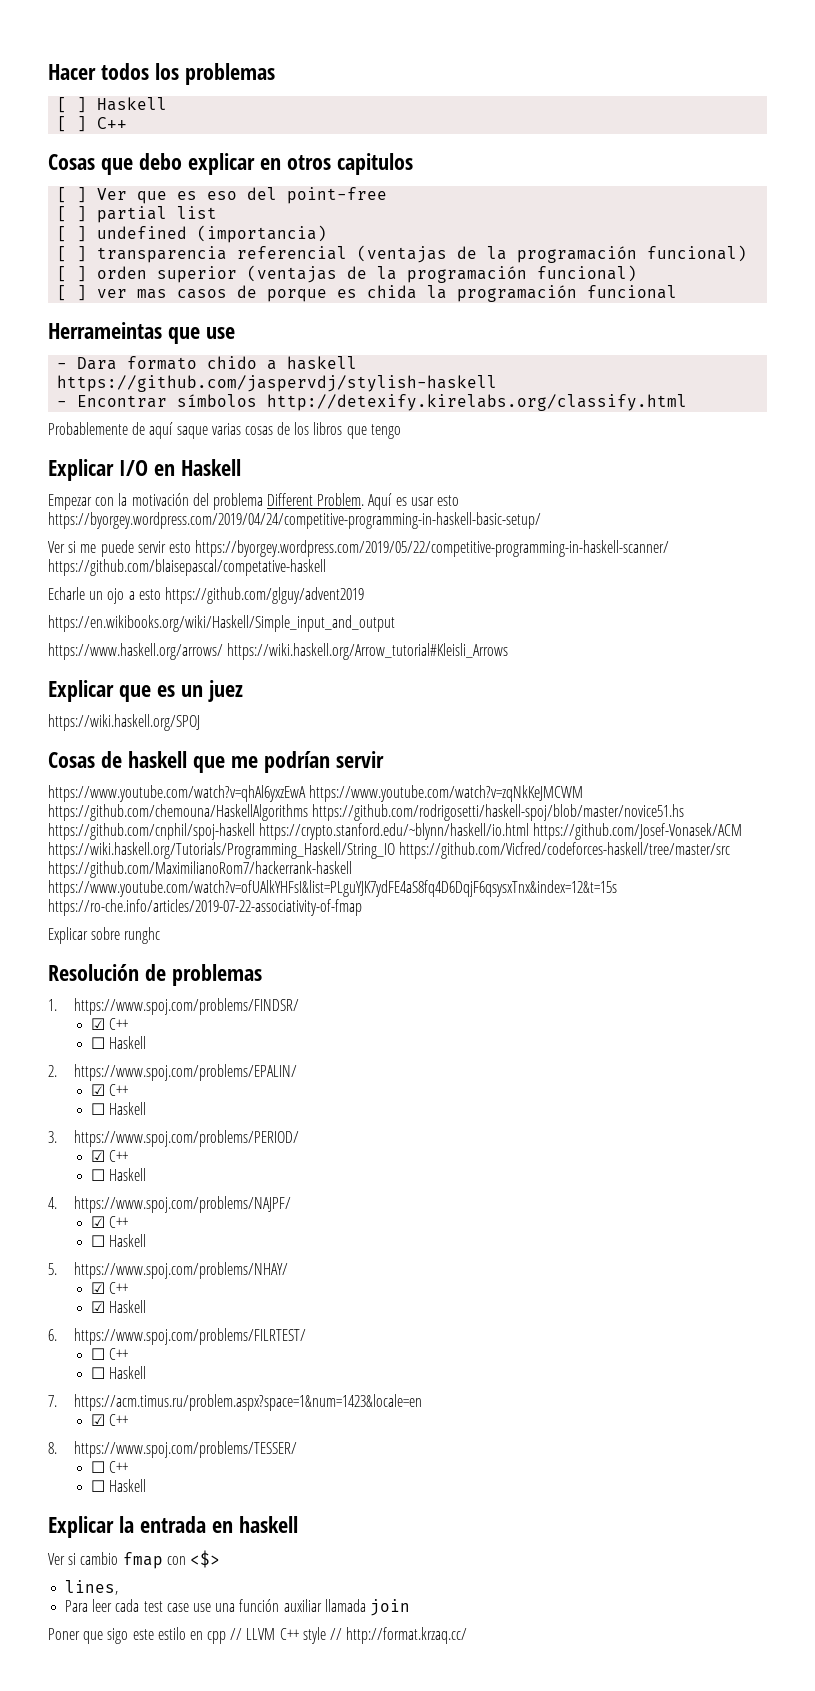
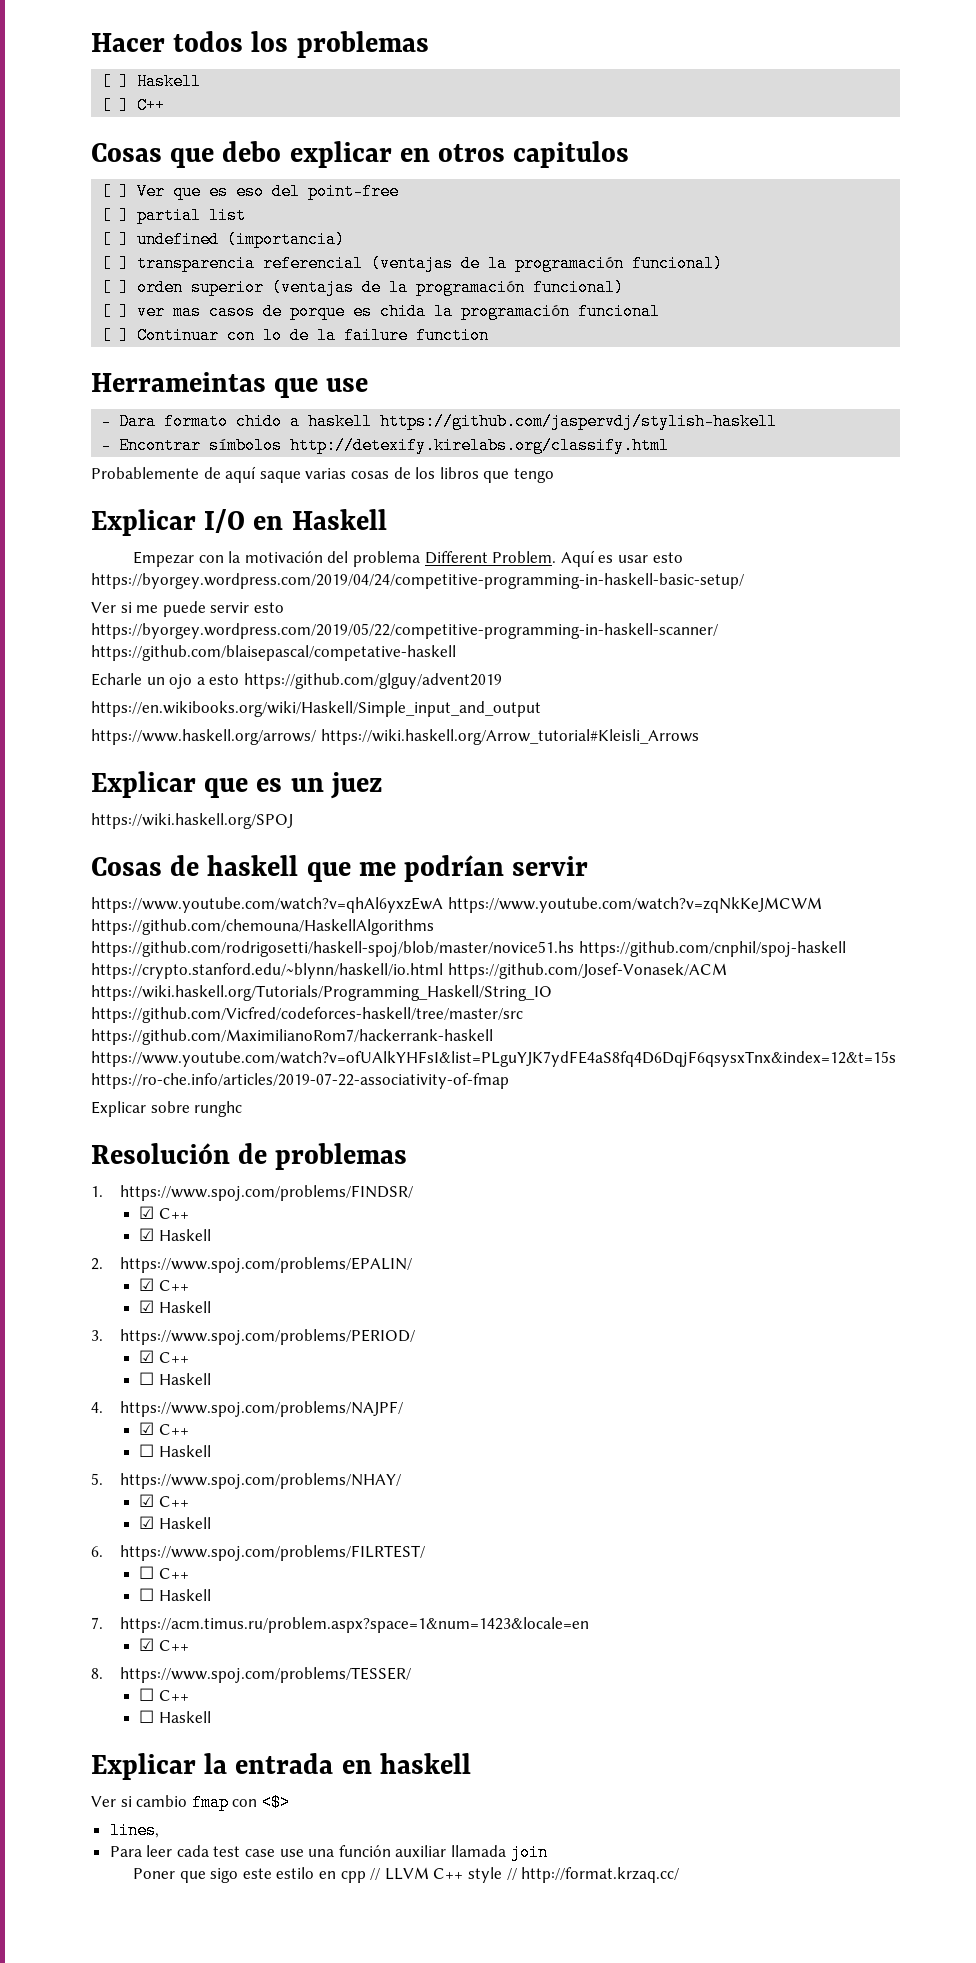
+ [ ] Continuar con lo de la failure function
  1. https://www.spoj.com/problems/FINDSR/
  ☑ C++
- ☐ Haskell
+ ☑ Haskell
  2. https://www.spoj.com/problems/EPALIN/
  ☑ C++
- ☐ Haskell
+ ☑ Haskell

